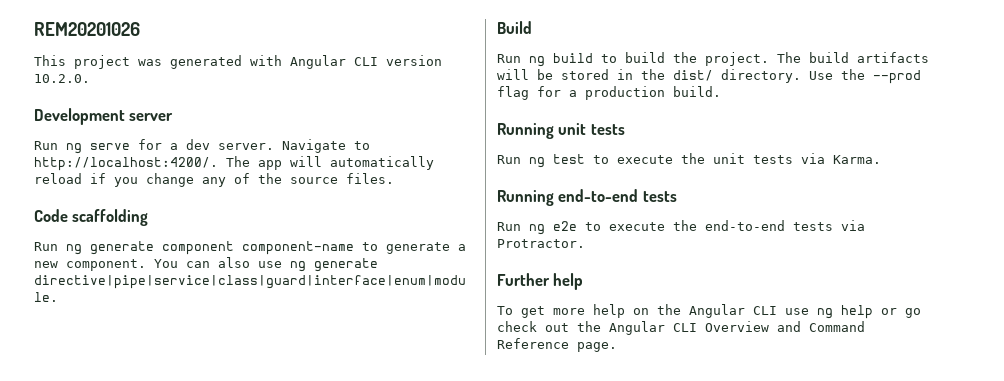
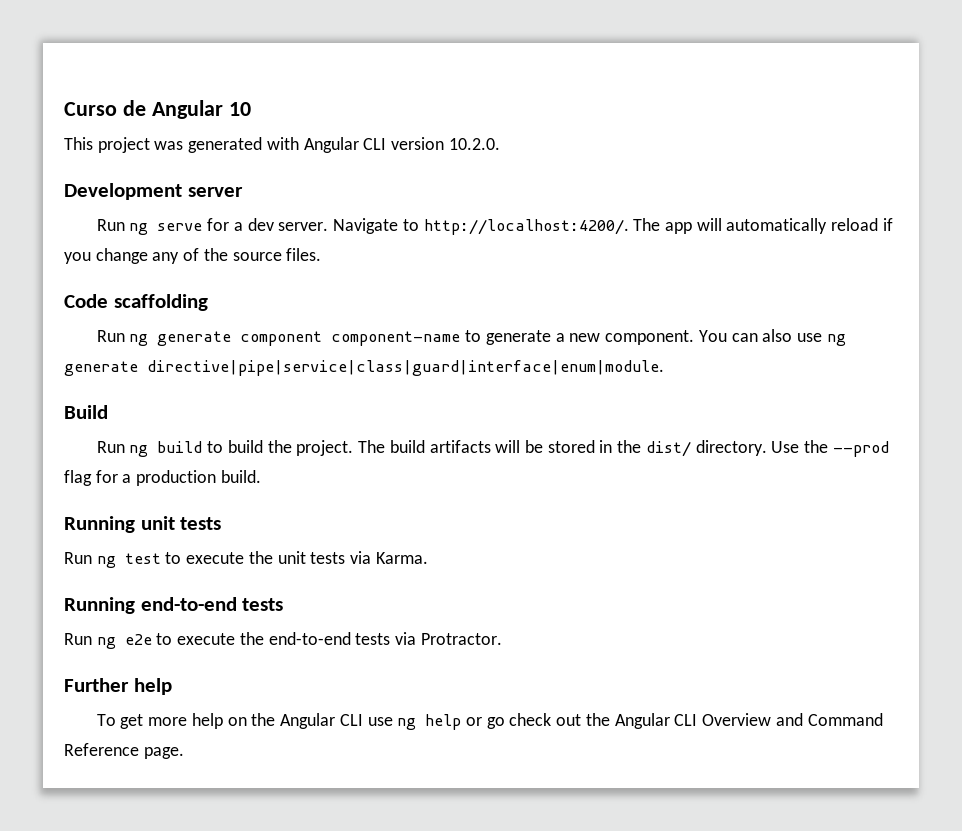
- REM20201026
+ Curso de Angular 10

